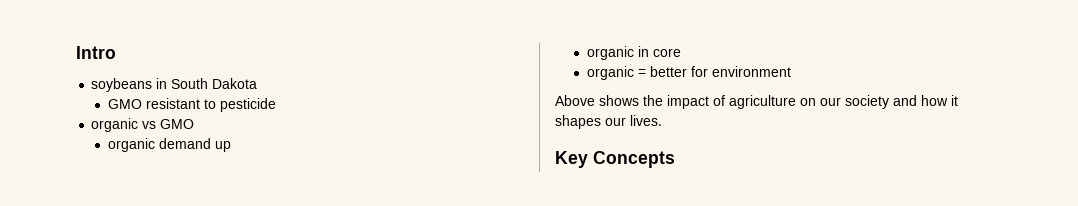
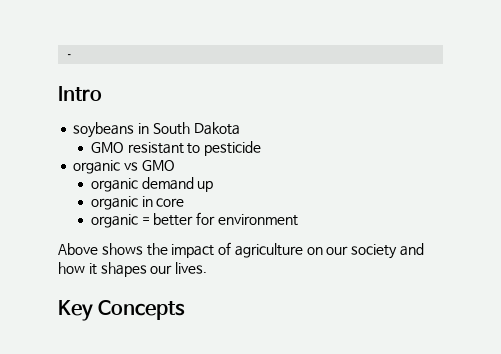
+ -

